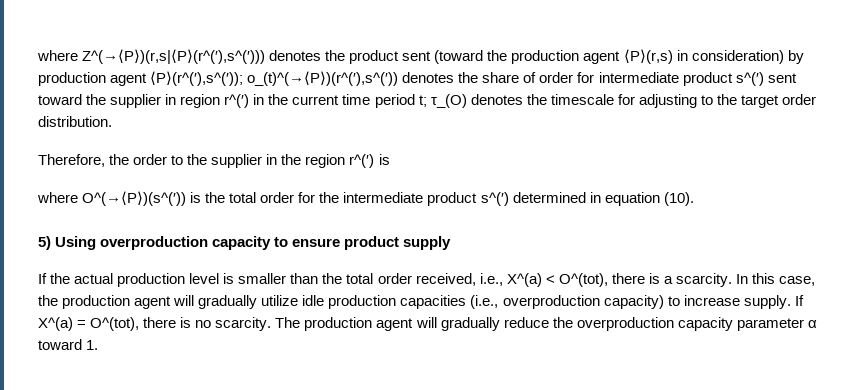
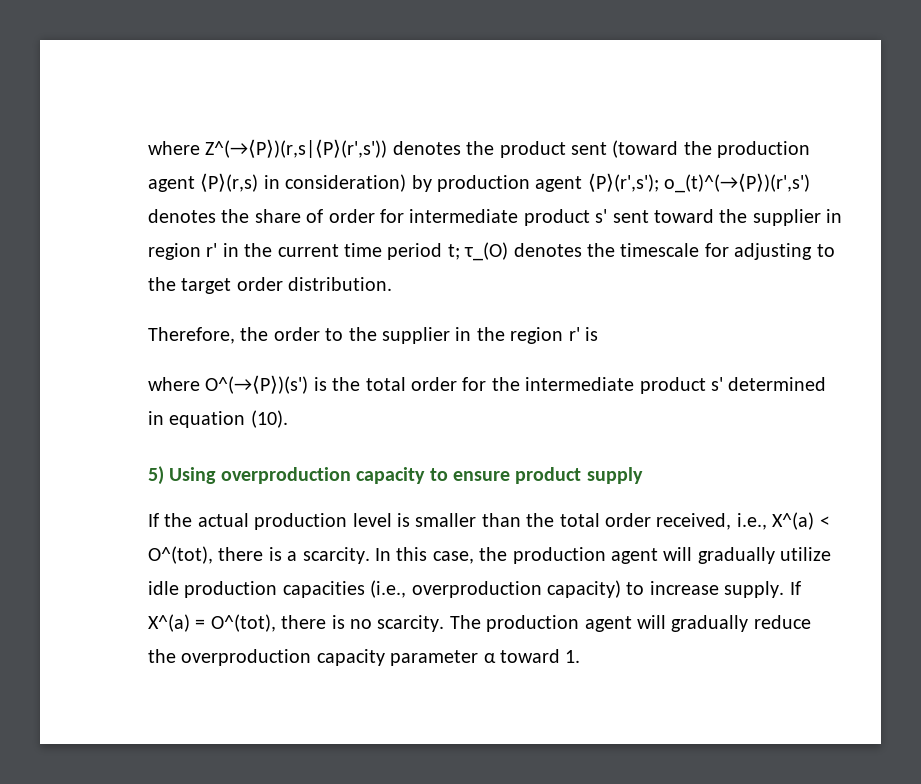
- where Z^(→⟨P⟩)(r,s|⟨P⟩(r^(′),s^(′))) denotes the product sent (toward the production agent ⟨P⟩(r,s) in consideration) by production agent ⟨P⟩(r^(′),s^(′)); o_(t)^(→⟨P⟩)(r^(′),s^(′)) denotes the share of order for intermediate product s^(′) sent toward the supplier in region r^(′) in the current time period t; τ_(O) denotes the timescale for adjusting to the target order distribution.
+ where Z^(→⟨P⟩)(r,s|⟨P⟩(r',s')) denotes the product sent (toward the production agent ⟨P⟩(r,s) in consideration) by production agent ⟨P⟩(r',s'); o_(t)^(→⟨P⟩)(r',s') denotes the share of order for intermediate product s' sent toward the supplier in region r' in the current time period t; τ_(O) denotes the timescale for adjusting to the target order distribution.
- Therefore, the order to the supplier in the region r^(′) is
+ Therefore, the order to the supplier in the region r' is
- where O^(→⟨P⟩)(s^(′)) is the total order for the intermediate product s^(′) determined in equation (10).
+ where O^(→⟨P⟩)(s') is the total order for the intermediate product s' determined in equation (10).

